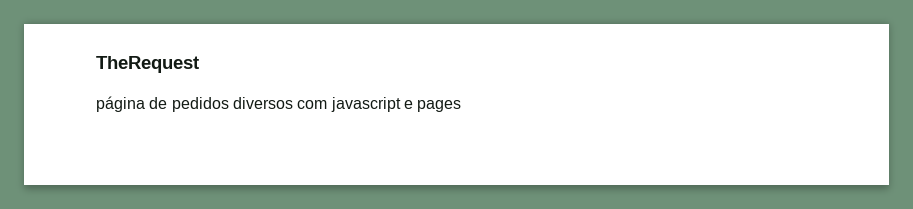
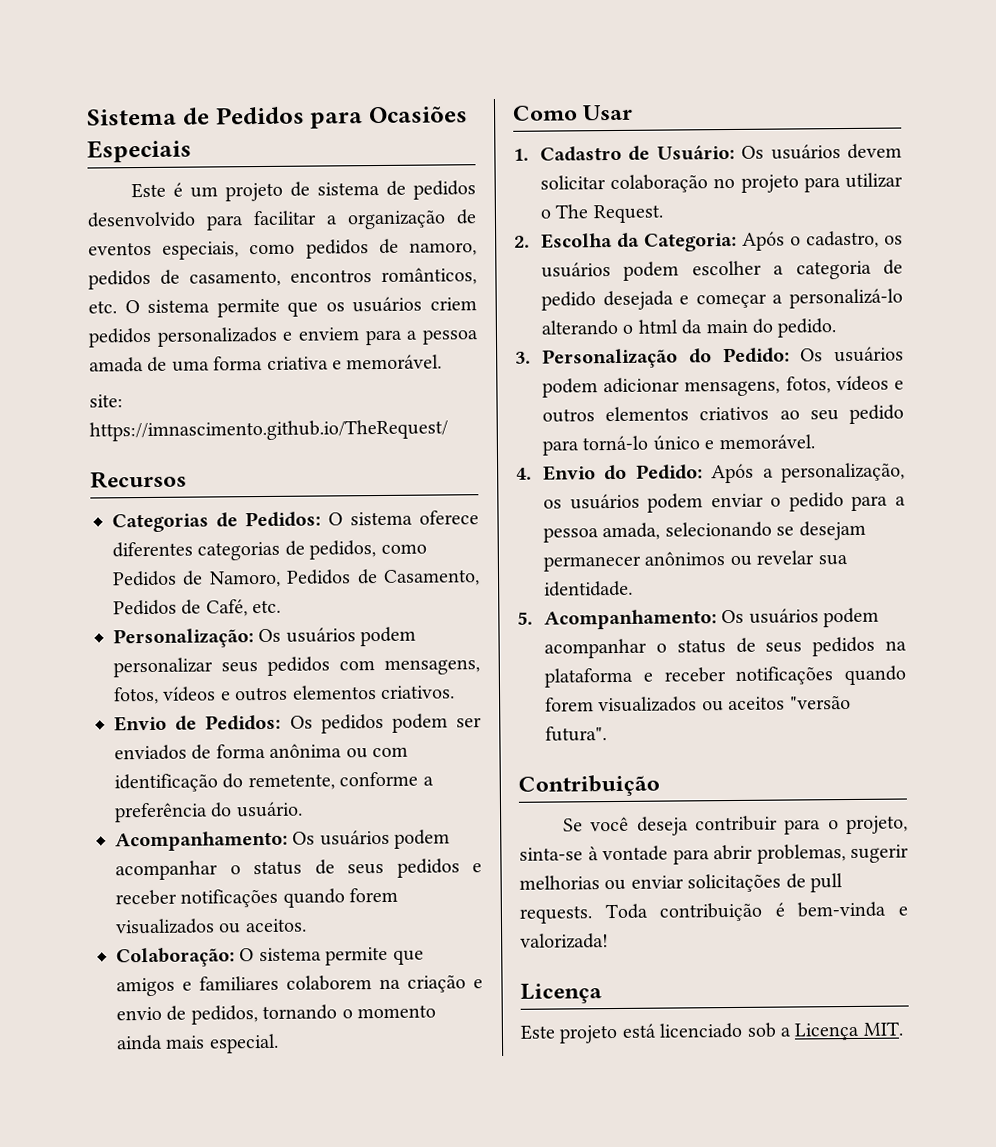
- TheRequest
- página de pedidos diversos com javascript e pages
+ Sistema de Pedidos para Ocasiões Especiais
+ Este é um projeto de sistema de pedidos desenvolvido para facilitar a organização de eventos especiais, como pedidos de namoro, pedidos de casamento, encontros românticos, etc. O sistema permite que os usuários criem pedidos personalizados e enviem para a pessoa amada de uma forma criativa e memorável.
+ site: https://imnascimento.github.io/TheRequest/
+ Recursos
+ Categorias de Pedidos: O sistema oferece diferentes categorias de pedidos, como Pedidos de Namoro, Pedidos de Casamento, Pedidos de Café, etc.
+ Personalização: Os usuários podem personalizar seus pedidos com mensagens, fotos, vídeos e outros elementos criativos.
+ Envio de Pedidos: Os pedidos podem ser enviados de forma anônima ou com identificação do remetente, conforme a preferência do usuário.
+ Acompanhamento: Os usuários podem acompanhar o status de seus pedidos e receber notificações quando forem visualizados ou aceitos.
+ Colaboração: O sistema permite que amigos e familiares colaborem na criação e envio de pedidos, tornando o momento ainda mais especial.
+ Como Usar
+ 1. Cadastro de Usuário: Os usuários devem solicitar colaboração no projeto para utilizar o The Request.
+ 2. Escolha da Categoria: Após o cadastro, os usuários podem escolher a categoria de pedido desejada e começar a personalizá-lo alterando o html da main do pedido.
+ 3. Personalização do Pedido: Os usuários podem adicionar mensagens, fotos, vídeos e outros elementos criativos ao seu pedido para torná-lo único e memorável.
+ 4. Envio do Pedido: Após a personalização, os usuários podem enviar o pedido para a pessoa amada, selecionando se desejam permanecer anônimos ou revelar sua identidade.
+ 5. Acompanhamento: Os usuários podem acompanhar o status de seus pedidos na plataforma e receber notificações quando forem visualizados ou aceitos "versão futura".
+ Contribuição
+ Se você deseja contribuir para o projeto, sinta-se à vontade para abrir problemas, sugerir melhorias ou enviar solicitações de pull requests. Toda contribuição é bem-vinda e valorizada!
+ Licença
+ Este projeto está licenciado sob a Licença MIT.

